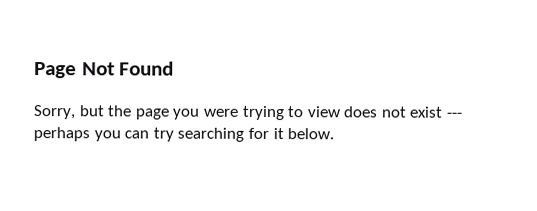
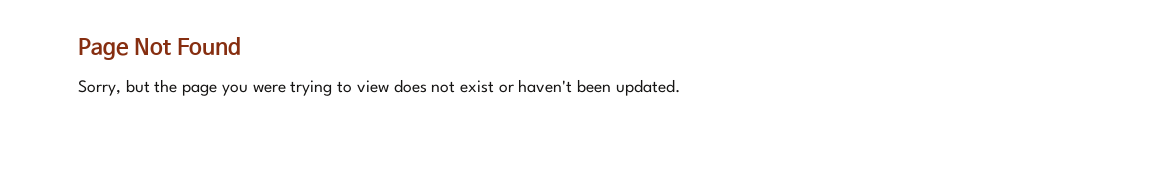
- Sorry, but the page you were trying to view does not exist --- perhaps you can try searching for it below.
+ Sorry, but the page you were trying to view does not exist or haven't been updated.

